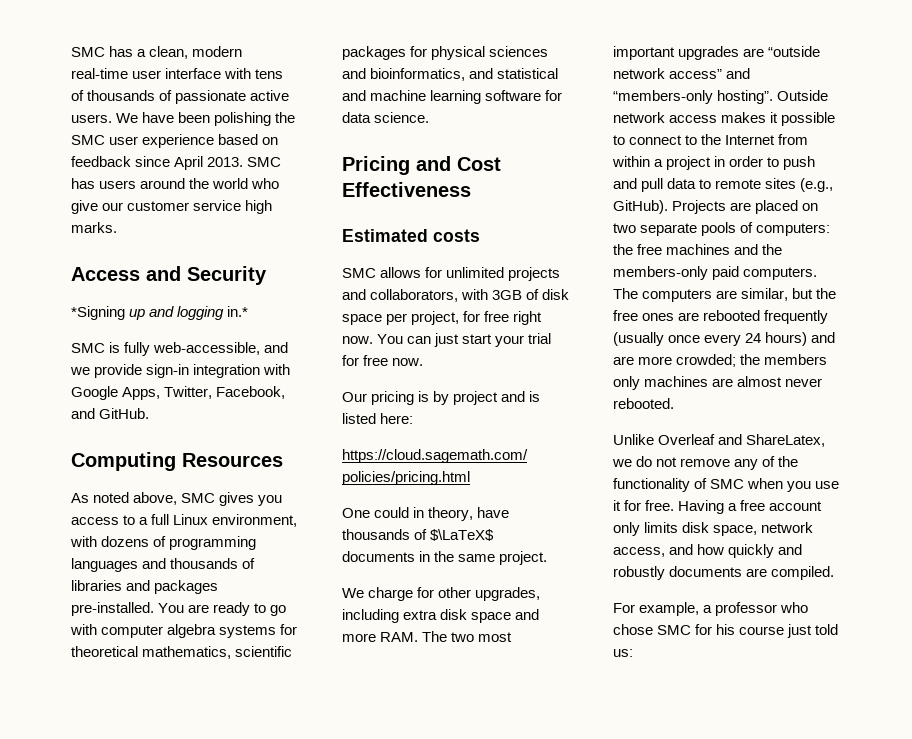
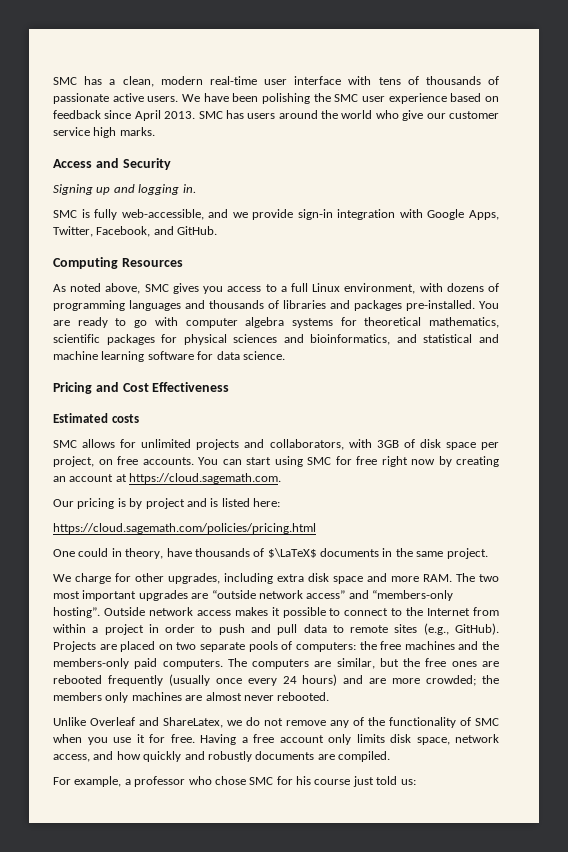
- *Signing up and logging in.*
+ Signing up and logging in.
- SMC allows for unlimited projects and collaborators, with 3GB of disk space per project, for free right now. You can just start your trial for free now.
+ SMC allows for unlimited projects and collaborators, with 3GB of disk space per project, on free accounts. You can start using SMC for free right now by creating an account at https://cloud.sagemath.com.

